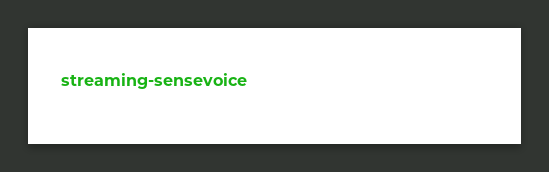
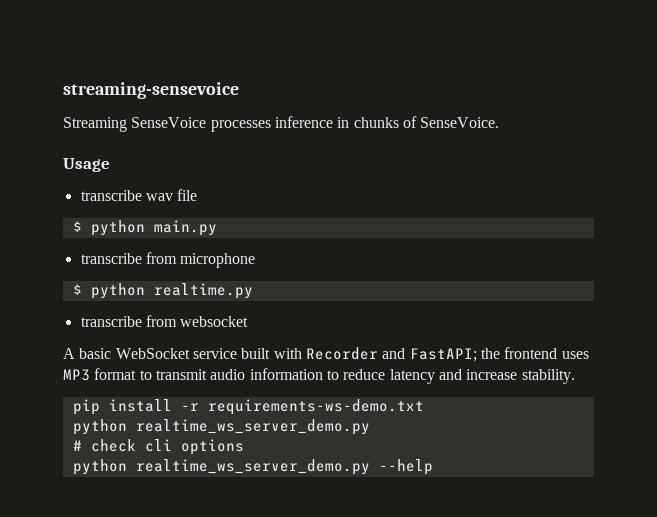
+ Streaming SenseVoice processes inference in chunks of SenseVoice.
+ Usage
+ transcribe wav file
+ $ python main.py
+ transcribe from microphone
+ $ python realtime.py
+ transcribe from websocket
+ A basic WebSocket service built with Recorder and FastAPI; the frontend uses MP3 format to transmit audio information to reduce latency and increase stability.
+ pip install -r requirements-ws-demo.txt
+ python realtime_ws_server_demo.py
+ # check cli options
+ python realtime_ws_server_demo.py --help

